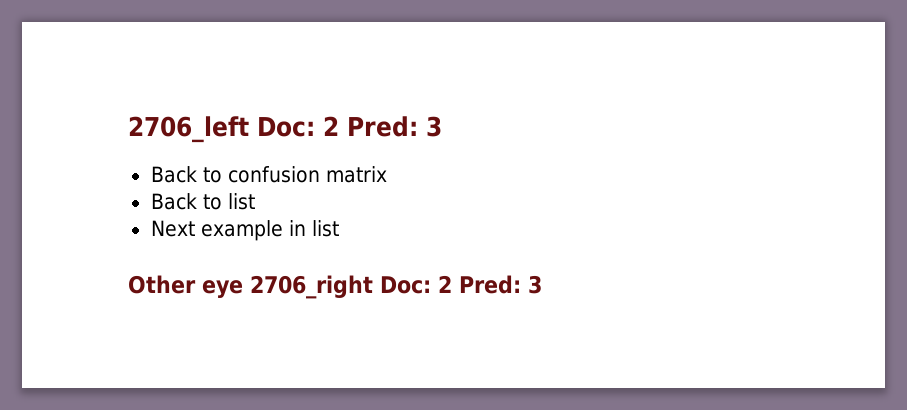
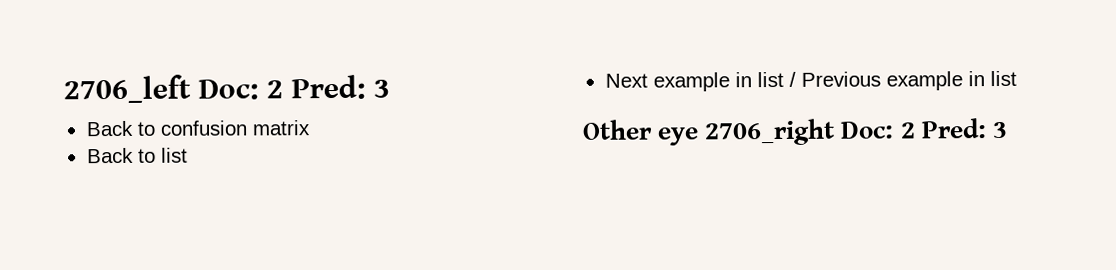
- Next example in list
+ Next example in list / Previous example in list

